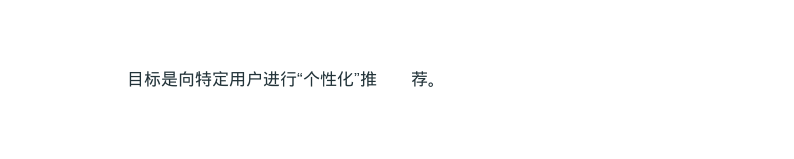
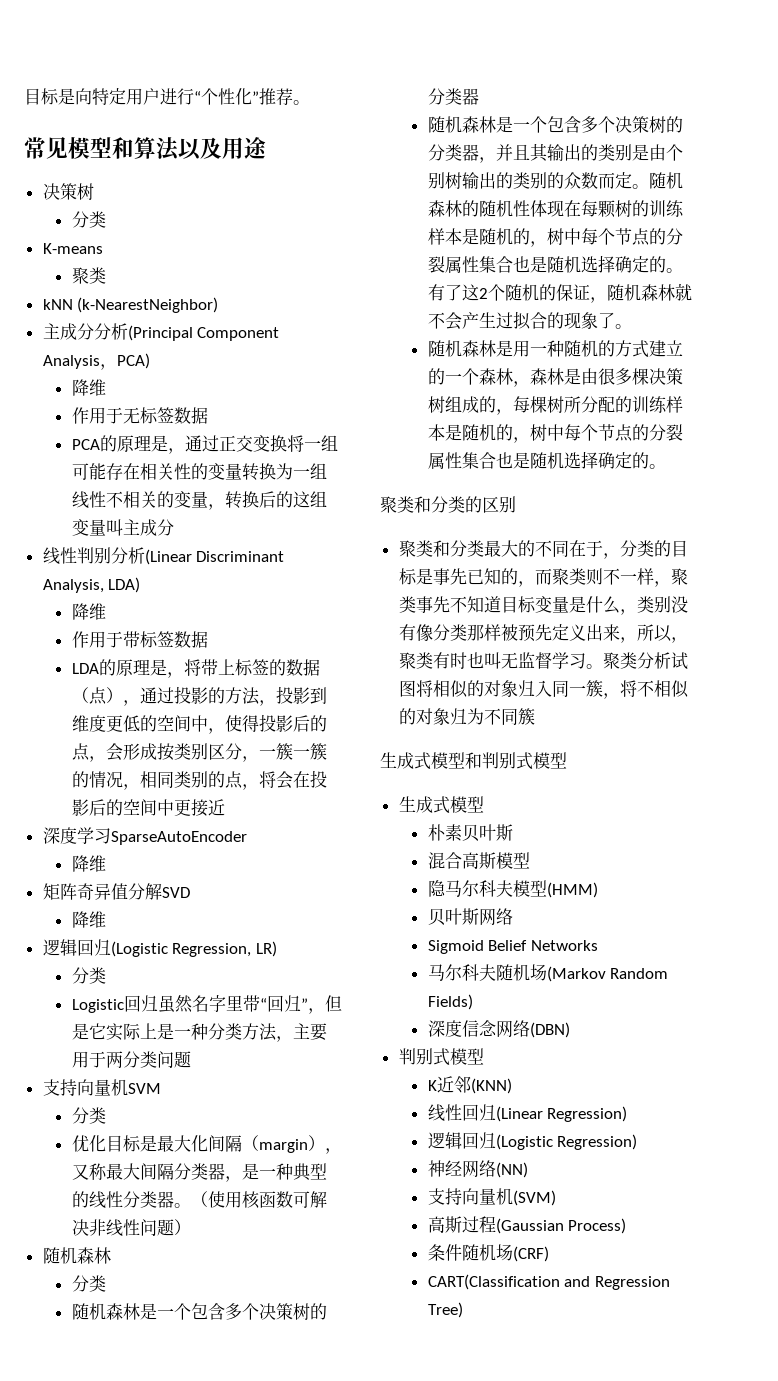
+ 常见模型和算法以及用途
+ 决策树
+ 分类
+ K-means
+ 聚类
+ kNN (k-NearestNeighbor)
+ 主成分分析(Principal Component Analysis，PCA)
+ 降维
+ 作用于无标签数据
+ PCA的原理是，通过正交变换将一组可能存在相关性的变量转换为一组线性不相关的变量，转换后的这组变量叫主成分
+ 线性判别分析(Linear Discriminant Analysis, LDA)
+ 降维
+ 作用于带标签数据
+ LDA的原理是，将带上标签的数据（点），通过投影的方法，投影到维度更低的空间中，使得投影后的点，会形成按类别区分，一簇一簇的情况，相同类别的点，将会在投影后的空间中更接近
+ 深度学习SparseAutoEncoder
+ 降维
+ 矩阵奇异值分解SVD
+ 降维
+ 逻辑回归(Logistic Regression, LR)
+ 分类
+ Logistic回归虽然名字里带“回归”，但是它实际上是一种分类方法，主要用于两分类问题
+ 支持向量机SVM
+ 分类
+ 优化目标是最大化间隔（margin），又称最大间隔分类器，是一种典型的线性分类器。（使用核函数可解决非线性问题）
+ 随机森林
+ 分类
+ 随机森林是一个包含多个决策树的分类器
+ 随机森林是一个包含多个决策树的分类器，并且其输出的类别是由个别树输出的类别的众数而定。随机森林的随机性体现在每颗树的训练样本是随机的，树中每个节点的分裂属性集合也是随机选择确定的。有了这2个随机的保证，随机森林就不会产生过拟合的现象了。
+ 随机森林是用一种随机的方式建立的一个森林，森林是由很多棵决策树组成的，每棵树所分配的训练样本是随机的，树中每个节点的分裂属性集合也是随机选择确定的。
+ 聚类和分类的区别
+ 聚类和分类最大的不同在于，分类的目标是事先已知的，而聚类则不一样，聚类事先不知道目标变量是什么，类别没有像分类那样被预先定义出来，所以，聚类有时也叫无监督学习。聚类分析试图将相似的对象归入同一簇，将不相似的对象归为不同簇
+ 生成式模型和判别式模型
+ 生成式模型
+ 朴素贝叶斯
+ 混合高斯模型
+ 隐马尔科夫模型(HMM)
+ 贝叶斯网络
+ Sigmoid Belief Networks
+ 马尔科夫随机场(Markov Random Fields)
+ 深度信念网络(DBN)
+ 判别式模型
+ K近邻(KNN)
+ 线性回归(Linear Regression)
+ 逻辑回归(Logistic Regression)
+ 神经网络(NN)
+ 支持向量机(SVM)
+ 高斯过程(Gaussian Process)
+ 条件随机场(CRF)
+ CART(Classification and Regression Tree)

